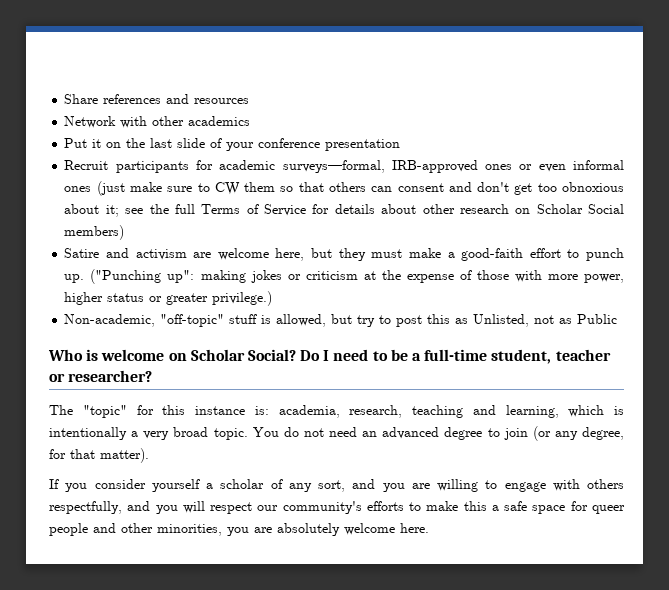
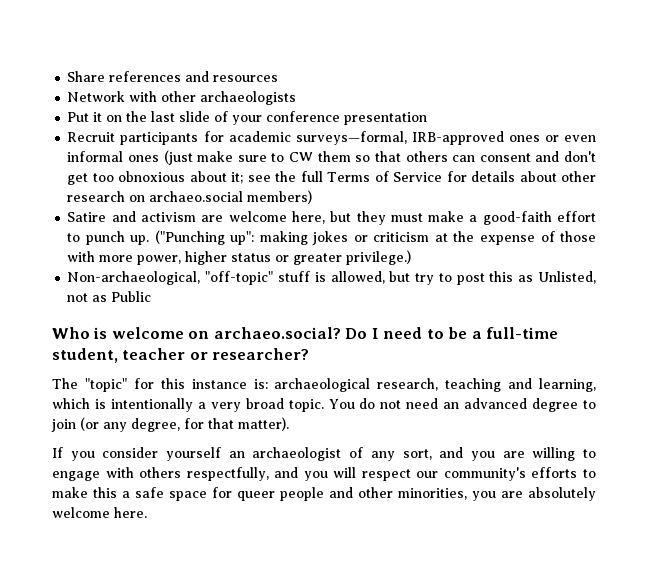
- Network with other academics
+ Network with other archaeologists
- Recruit participants for academic surveys—formal, IRB-approved ones or even informal ones (just make sure to CW them so that others can consent and don't get too obnoxious about it; see the full Terms of Service for details about other research on Scholar Social members)
+ Recruit participants for academic surveys—formal, IRB-approved ones or even informal ones (just make sure to CW them so that others can consent and don't get too obnoxious about it; see the full Terms of Service for details about other research on archaeo.social members)
- Non-academic, "off-topic" stuff is allowed, but try to post this as Unlisted, not as Public
+ Non-archaeological, "off-topic" stuff is allowed, but try to post this as Unlisted, not as Public
- Who is welcome on Scholar Social?
+ Who is welcome on archaeo.social?
- The "topic" for this instance is: academia, research, teaching and learning, which is intentionally a very broad topic.
+ The "topic" for this instance is: archaeological research, teaching and learning, which is intentionally a very broad topic.
- If you consider yourself a scholar of any sort, and you are willing to engage with others respectfully, and you will respect our community's efforts to make this a safe space for queer people and other minorities, you are absolutely welcome here.
+ If you consider yourself an archaeologist of any sort, and you are willing to engage with others respectfully, and you will respect our community's efforts to make this a safe space for queer people and other minorities, you are absolutely welcome here.

